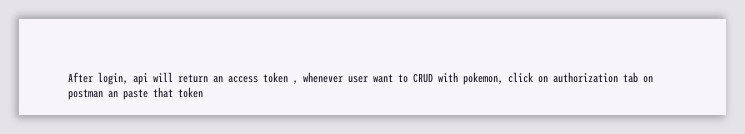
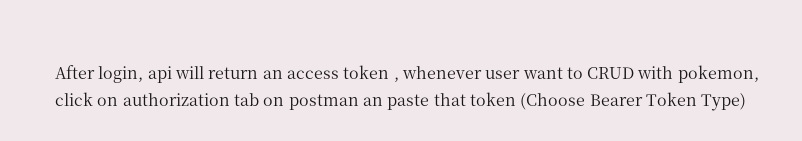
- After login, api will return an access token , whenever user want to CRUD with pokemon, click on authorization tab on postman an paste that token
+ After login, api will return an access token , whenever user want to CRUD with pokemon, click on authorization tab on postman an paste that token (Choose Bearer Token Type)

